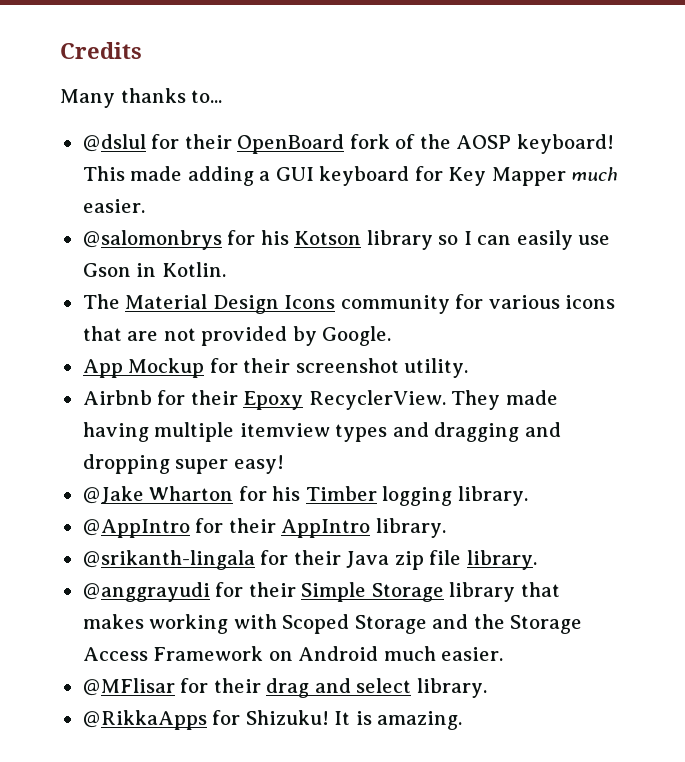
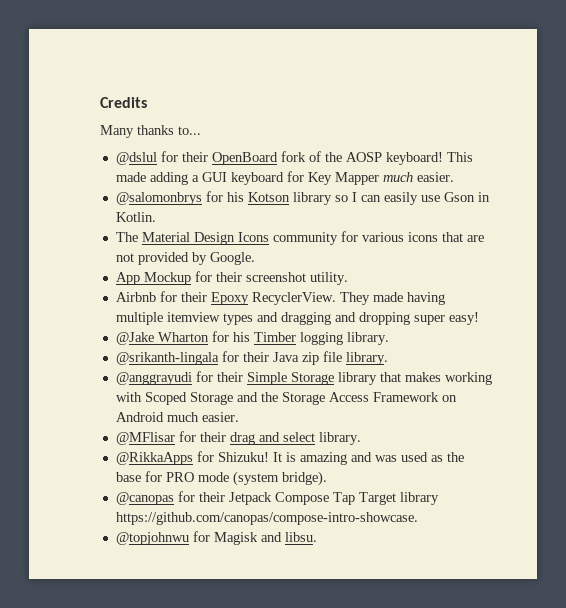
- @AppIntro for their AppIntro library.
- It is amazing.
+ It is amazing and was used as the base for PRO mode (system bridge).
+ @canopas for their Jetpack Compose Tap Target library https://github.com/canopas/compose-intro-showcase.
+ @topjohnwu for Magisk and libsu.

